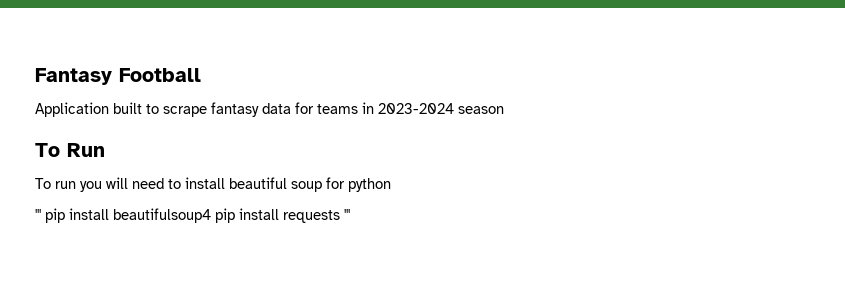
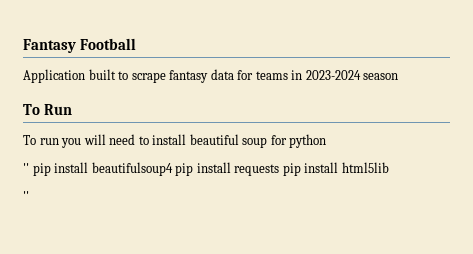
- ''' pip install beautifulsoup4 pip install requests '''
+ '' pip install beautifulsoup4 pip install requests pip install html5lib
+ ''

